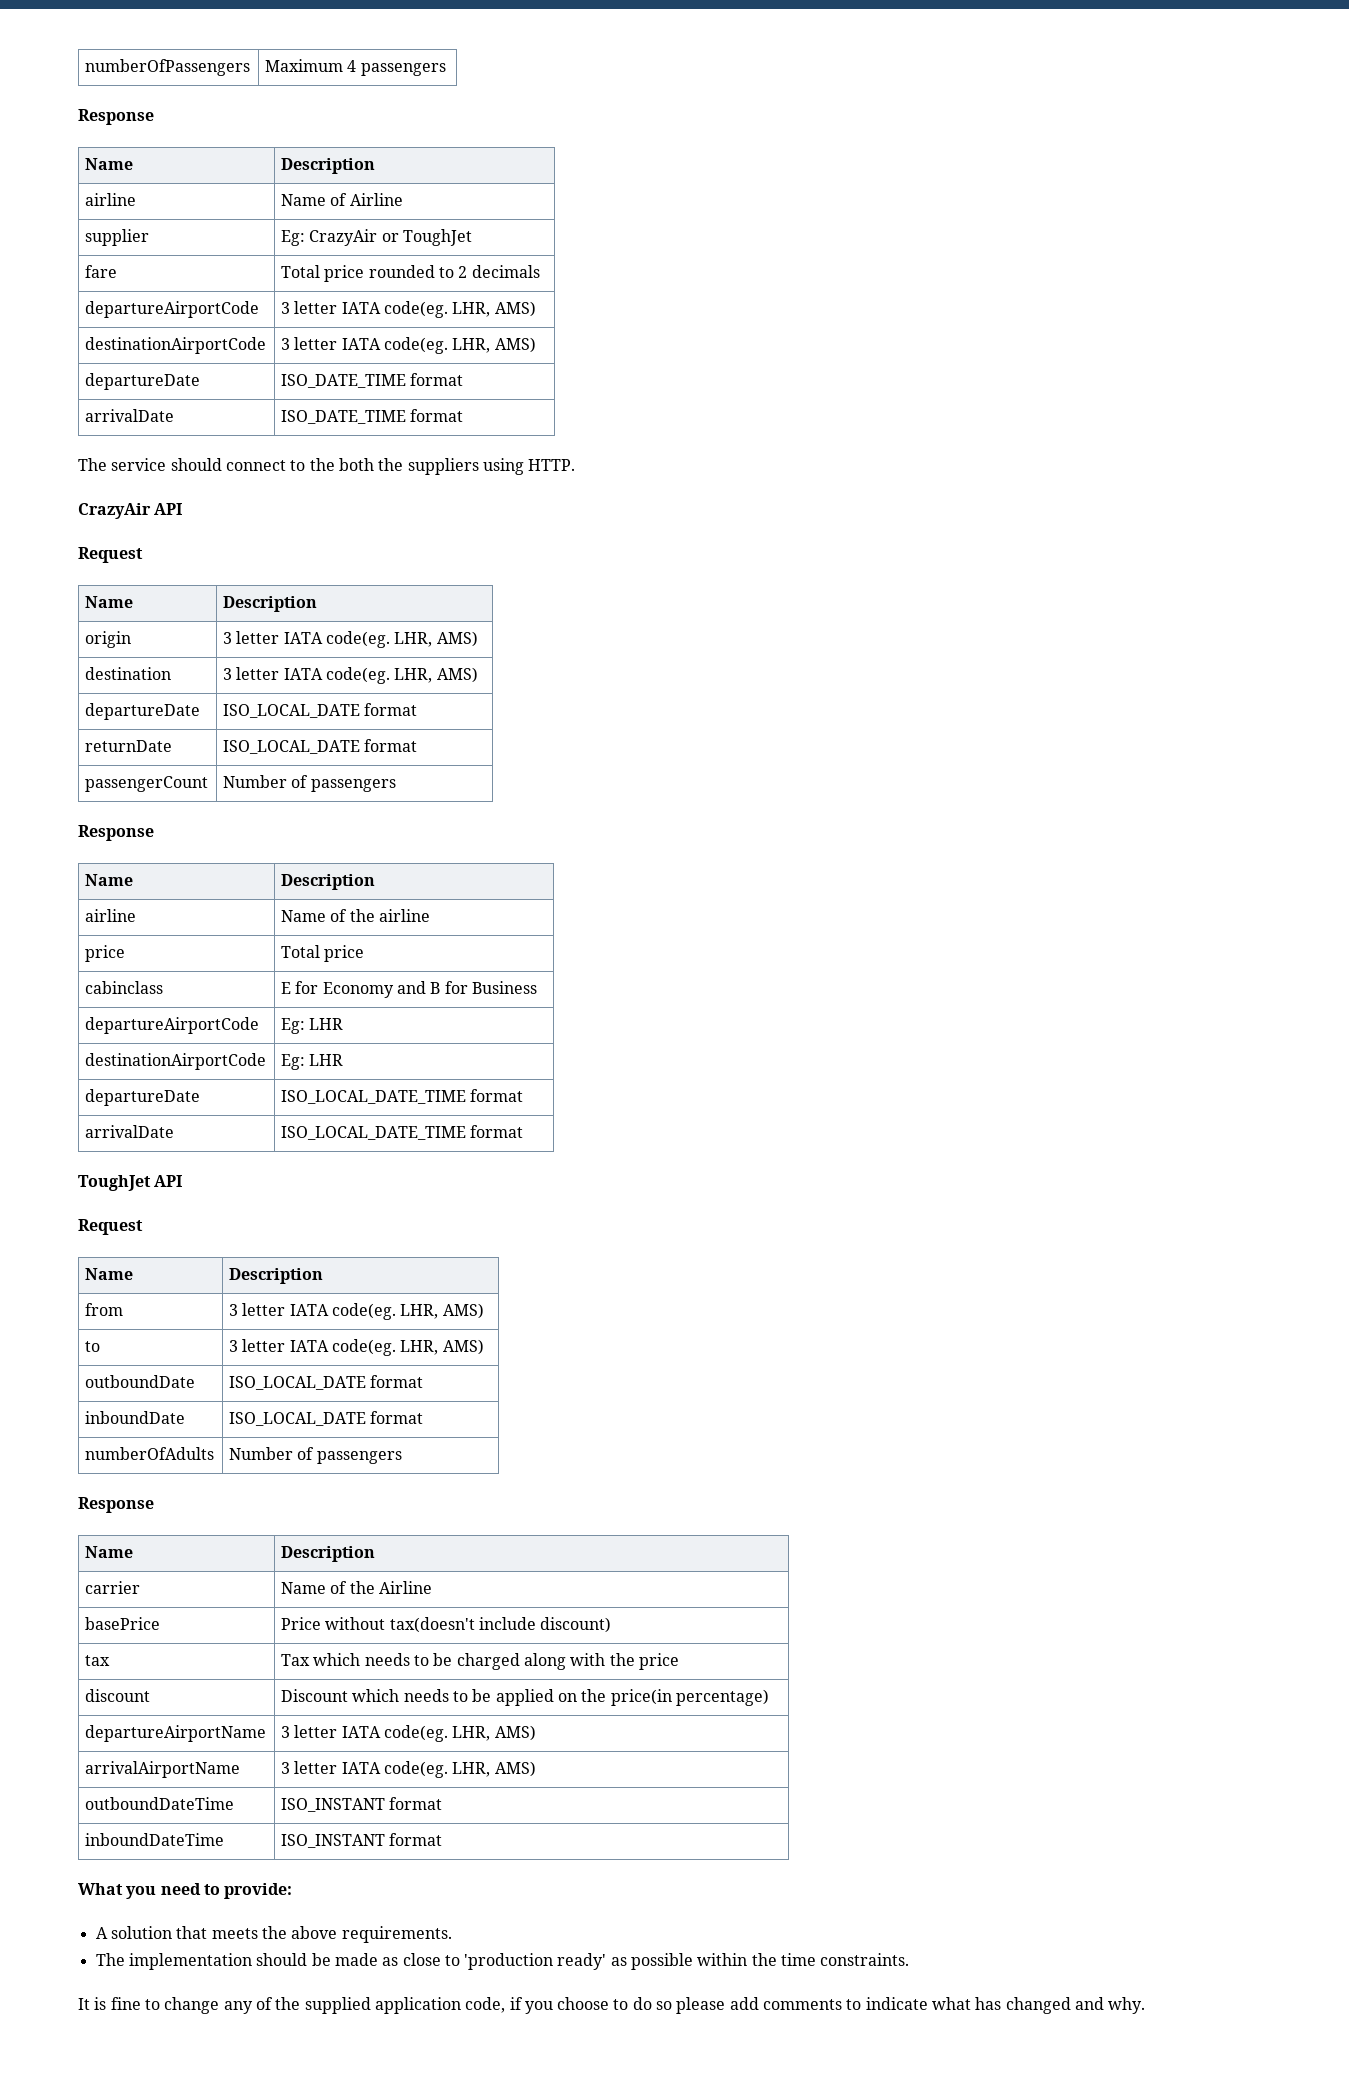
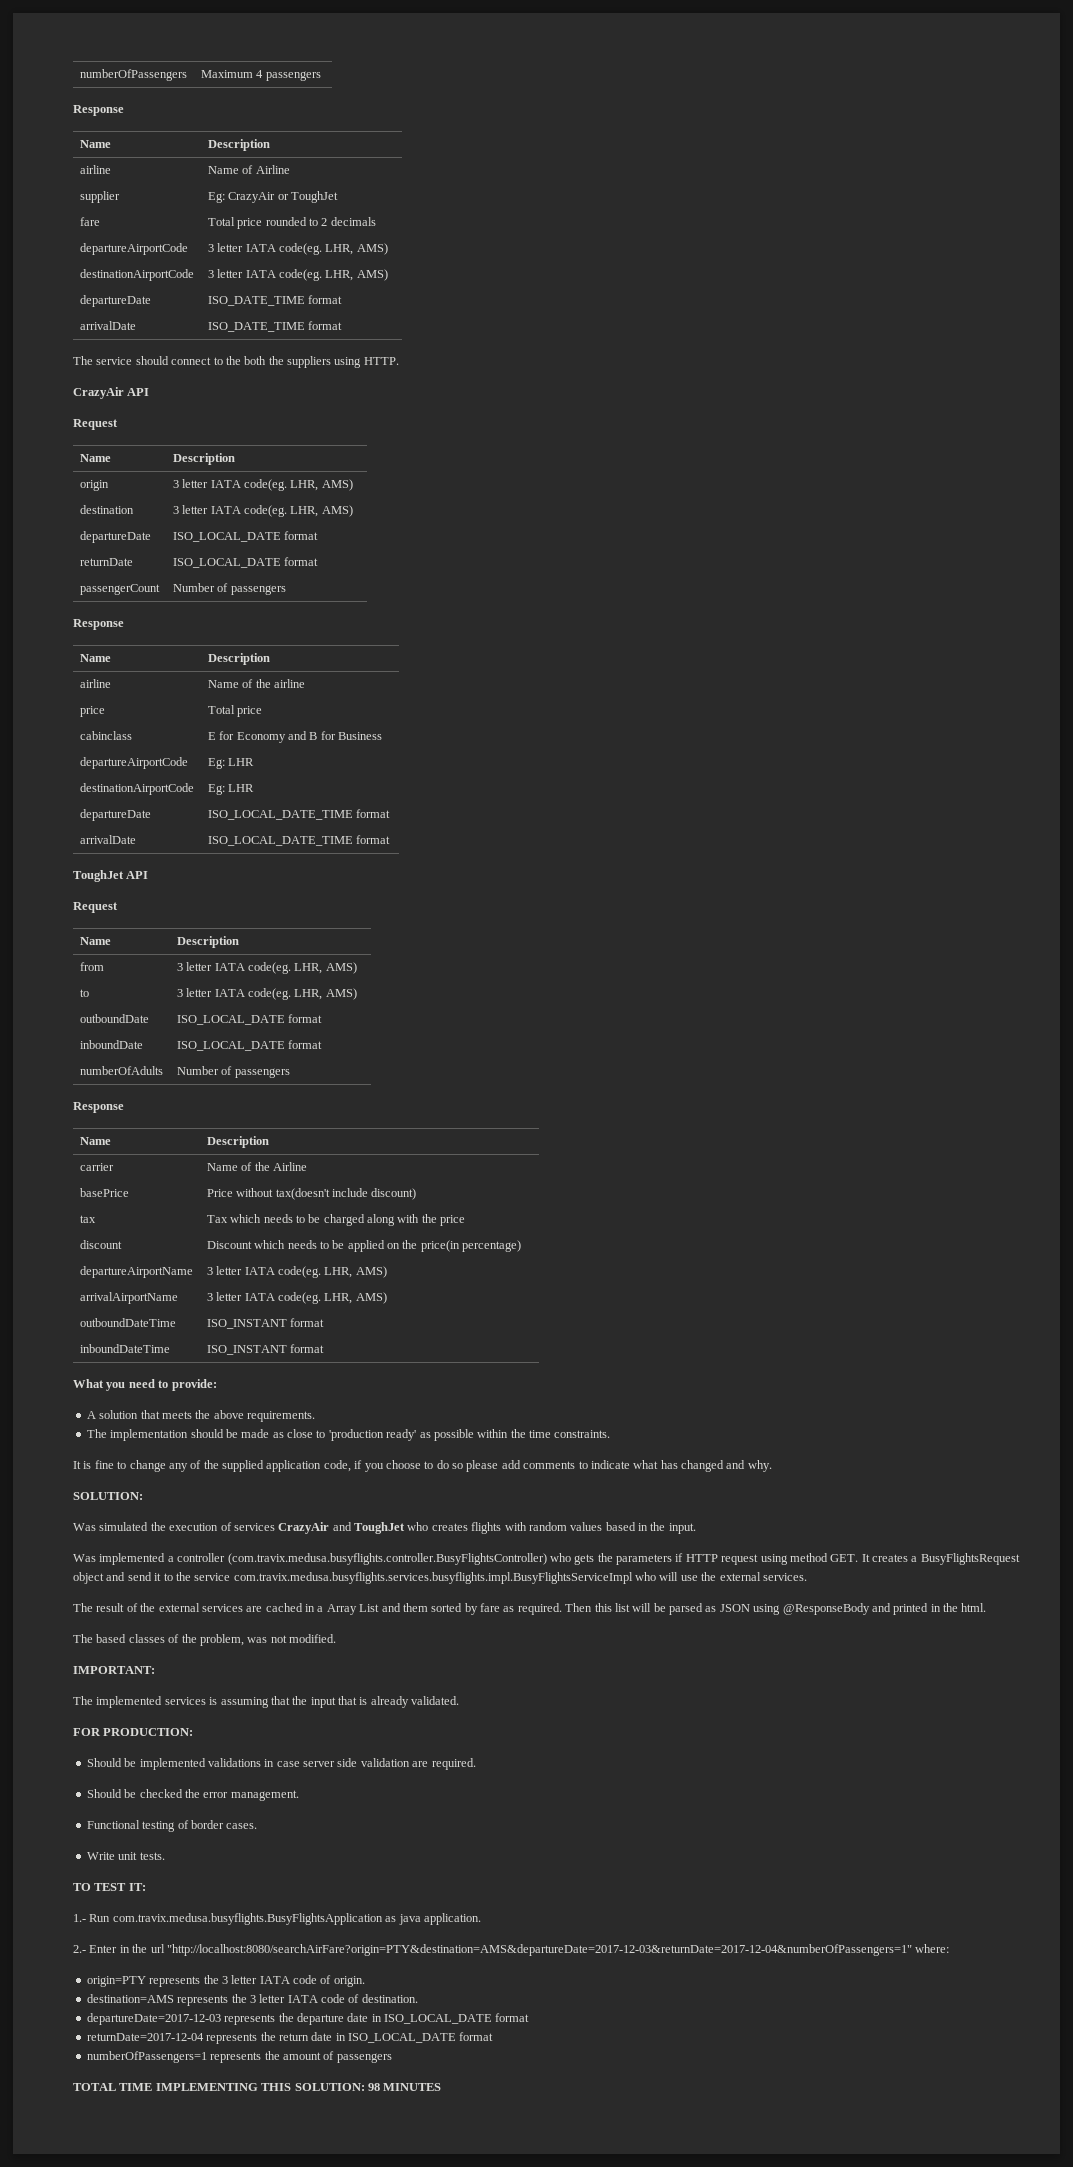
  It is fine to change any of the supplied application code, if you choose to do so please add comments to indicate what has changed and why.
+ SOLUTION:
+ Was simulated the execution of services CrazyAir and ToughJet who creates flights with random values based in the input.
+ Was implemented a controller (com.travix.medusa.busyflights.controller.BusyFlightsController) who gets the parameters if HTTP request using method GET. It creates a BusyFlightsRequest object and send it to the service com.travix.medusa.busyflights.services.busyflights.impl.BusyFlightsServiceImpl who will use the external services.
+ The result of the external services are cached in a Array List and them sorted by fare as required. Then this list will be parsed as JSON using @ResponseBody and printed in the html.
+ The based classes of the problem, was not modified.
+ IMPORTANT:
+ The implemented services is assuming that the input that is already validated.
+ FOR PRODUCTION:
+ Should be implemented validations in case server side validation are required.
+ Should be checked the error management.
+ Functional testing of border cases.
+ Write unit tests.
+ TO TEST IT:
+ 1.- Run com.travix.medusa.busyflights.BusyFlightsApplication as java application.
+ 2.- Enter in the url "http://localhost:8080/searchAirFare?origin=PTY&destination=AMS&departureDate=2017-12-03&returnDate=2017-12-04&numberOfPassengers=1" where:
+ origin=PTY represents the 3 letter IATA code of origin.
+ destination=AMS represents the 3 letter IATA code of destination.
+ departureDate=2017-12-03 represents the departure date in ISO_LOCAL_DATE format
+ returnDate=2017-12-04 represents the return date in ISO_LOCAL_DATE format
+ numberOfPassengers=1 represents the amount of passengers
+ TOTAL TIME IMPLEMENTING THIS SOLUTION: 98 MINUTES

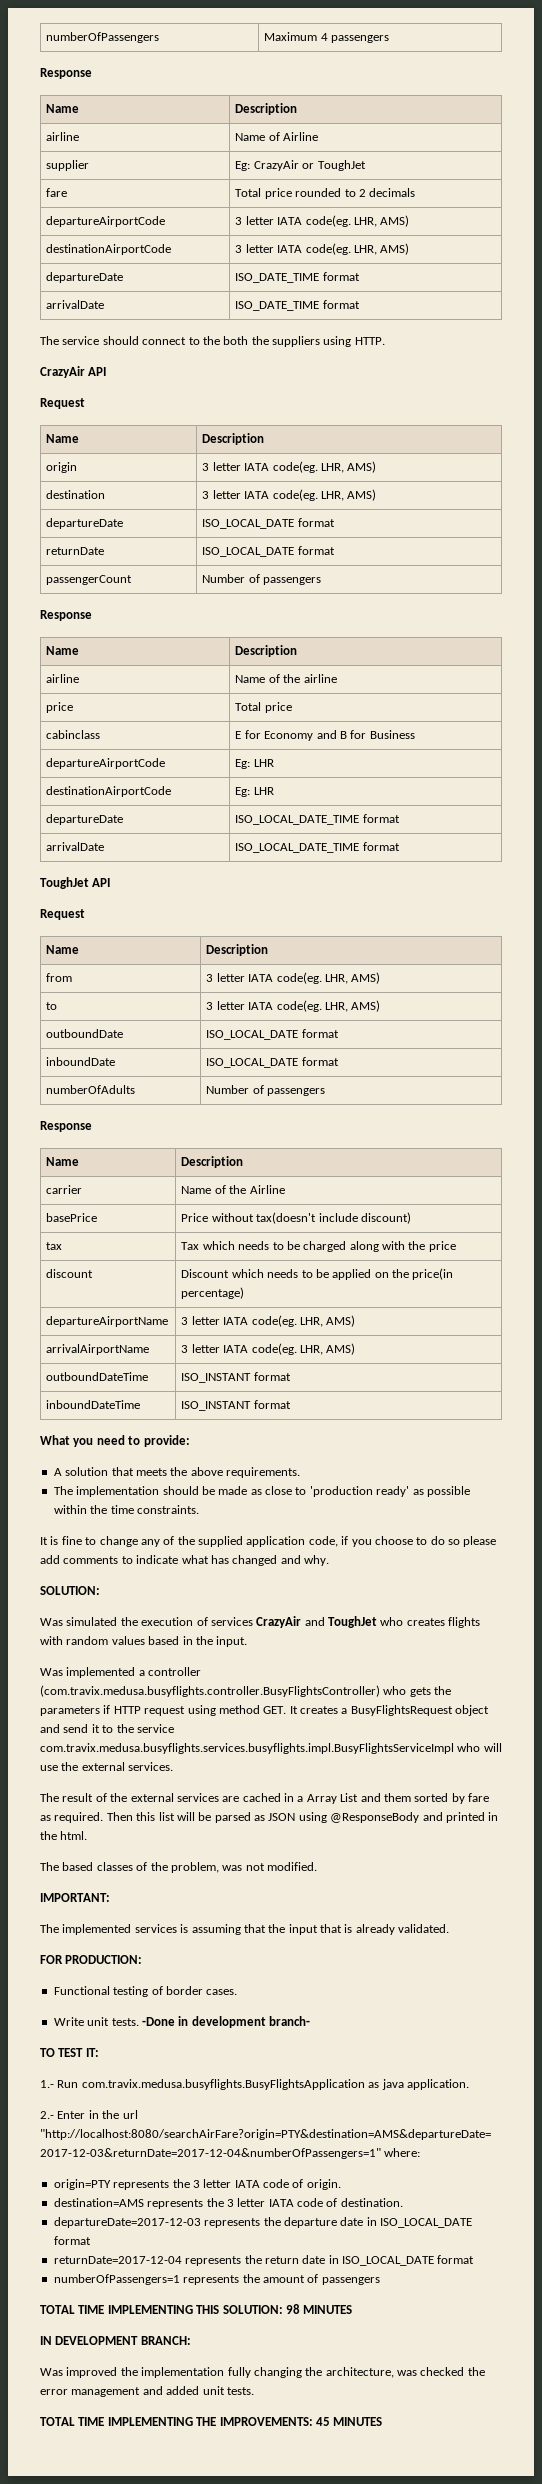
- Should be implemented validations in case server side validation are required.
- Should be checked the error management.
+ -Done in development branch-
+ IN DEVELOPMENT BRANCH:
+ Was improved the implementation fully changing the architecture, was checked the error management and added unit tests.
+ TOTAL TIME IMPLEMENTING THE IMPROVEMENTS: 45 MINUTES

